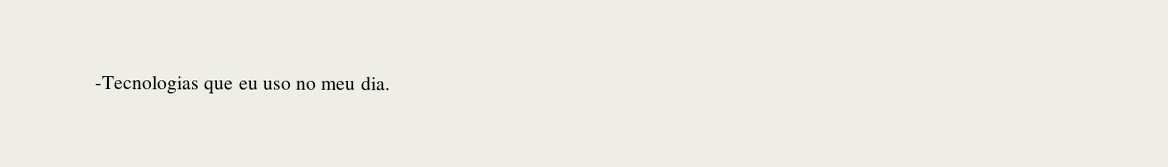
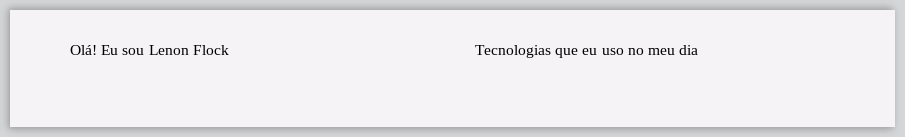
- -Tecnologias que eu uso no meu dia.
+ Olá! Eu sou Lenon Flock
+ Tecnologias que eu uso no meu dia

